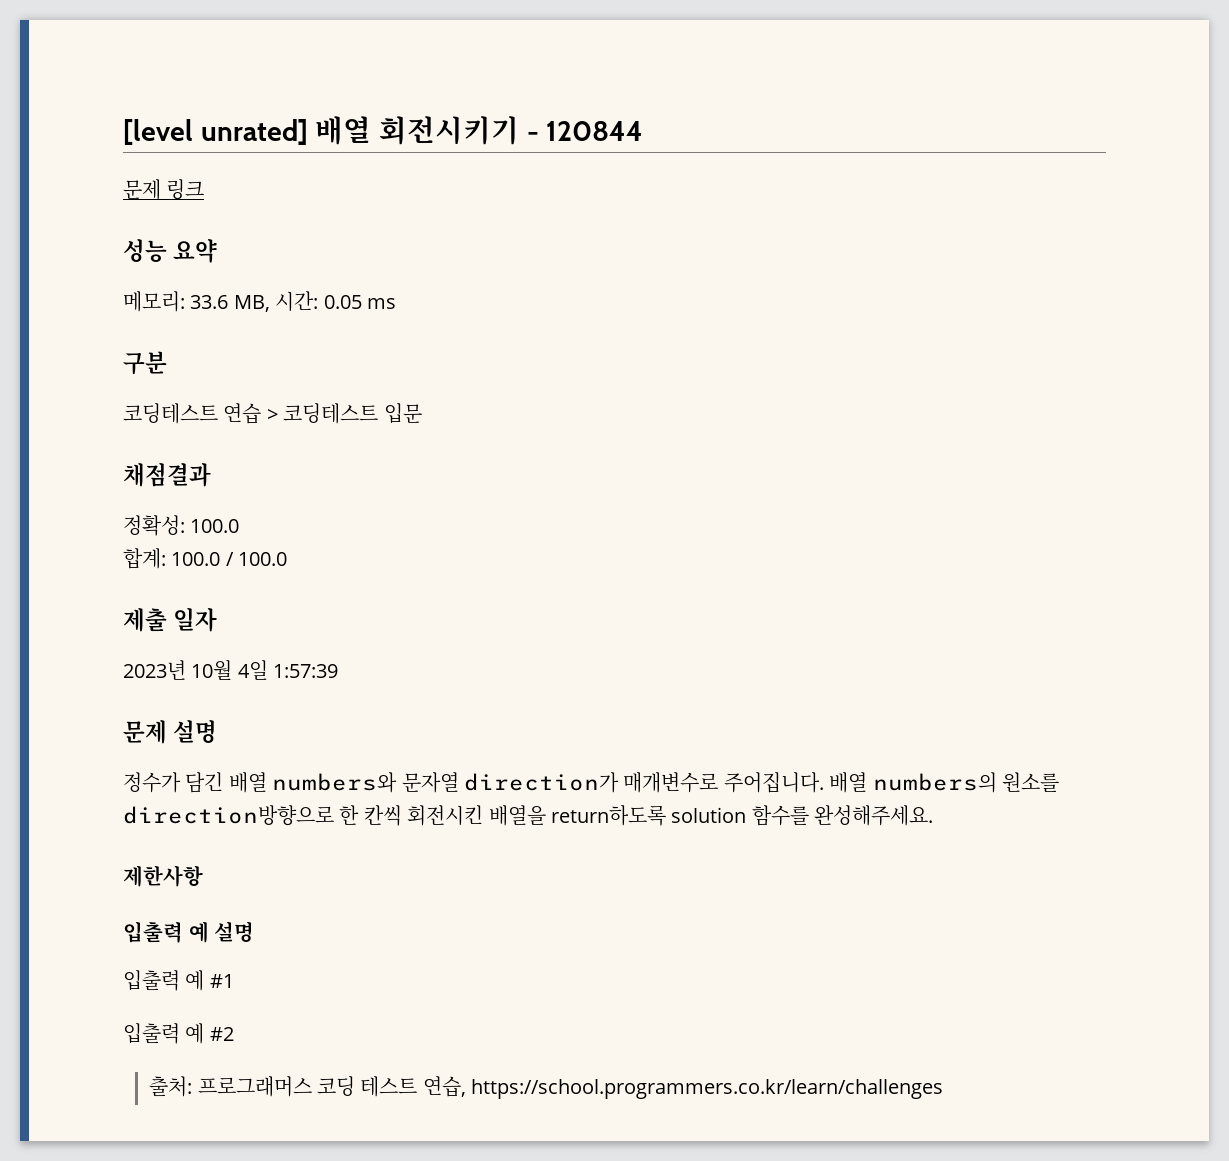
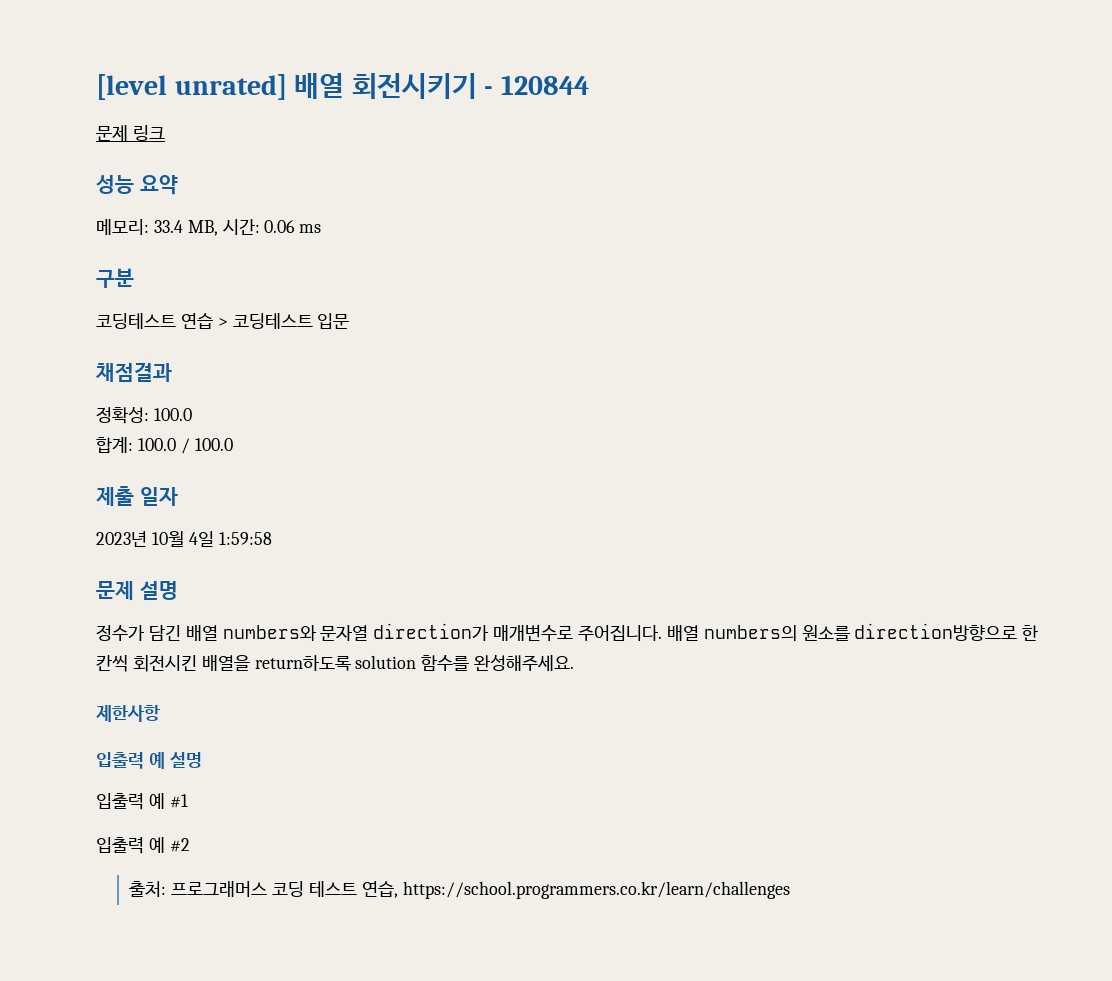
- 메모리: 33.6 MB, 시간: 0.05 ms
+ 메모리: 33.4 MB, 시간: 0.06 ms
- 2023년 10월 4일 1:57:39
+ 2023년 10월 4일 1:59:58

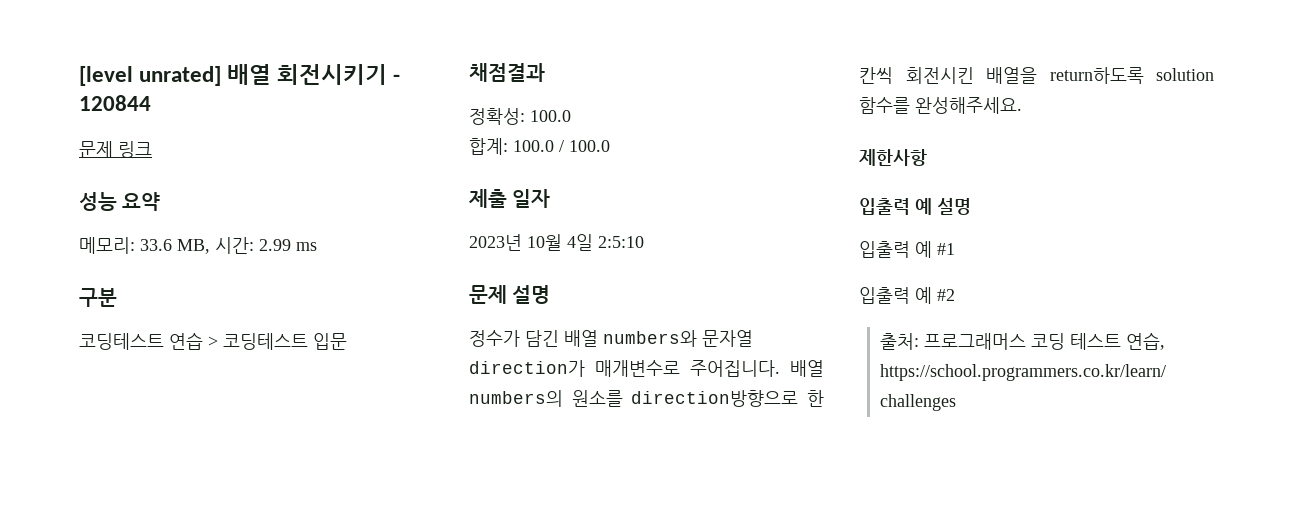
- 메모리: 33.4 MB, 시간: 0.06 ms
+ 메모리: 33.6 MB, 시간: 2.99 ms
- 2023년 10월 4일 1:59:58
+ 2023년 10월 4일 2:5:10

